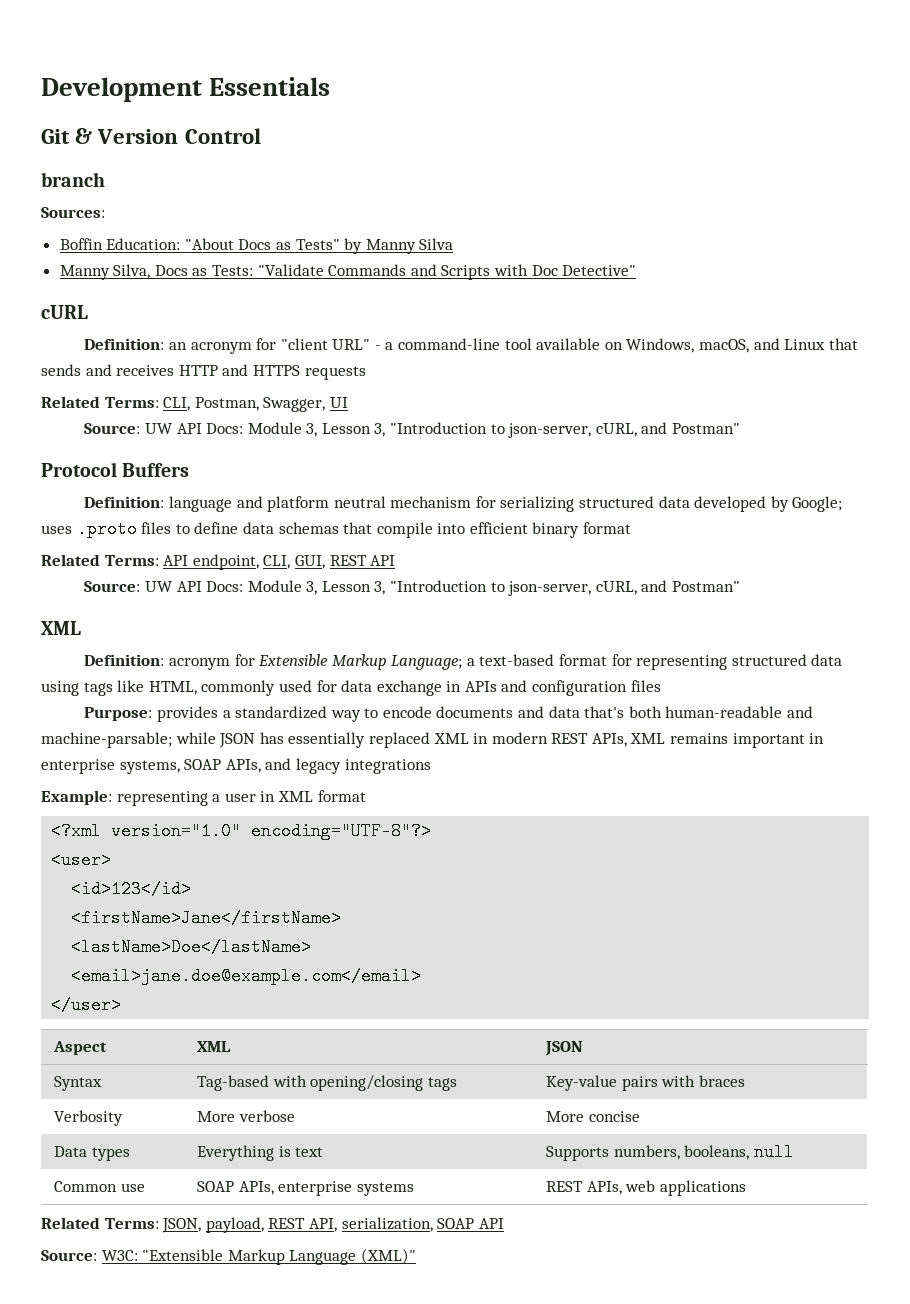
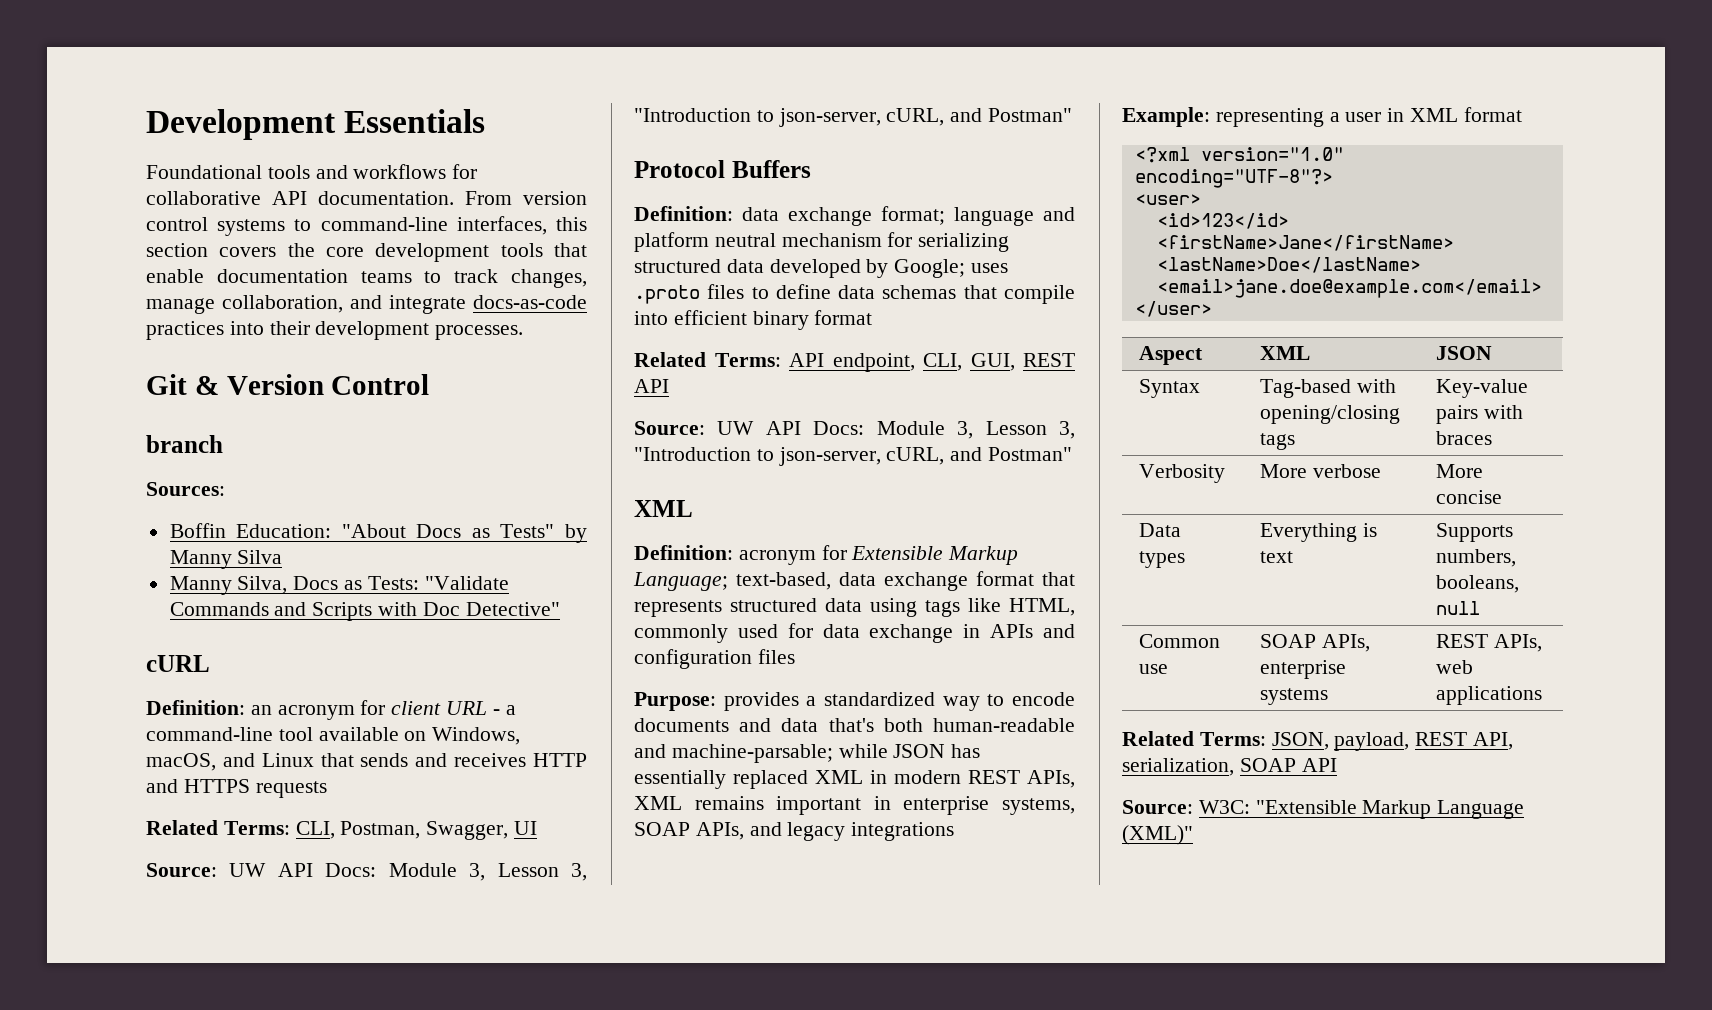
+ Foundational tools and workflows for collaborative API documentation. From version control systems to command-line interfaces, this section covers the core development tools that enable documentation teams to track changes, manage collaboration, and integrate docs-as-code practices into their development processes.
- Definition: an acronym for "client URL" - a command-line tool available on Windows, macOS, and Linux that sends and receives HTTP and HTTPS requests
+ Definition: an acronym for client URL - a command-line tool available on Windows, macOS, and Linux that sends and receives HTTP and HTTPS requests
- Definition: language and platform neutral mechanism for serializing structured data developed by Google; uses .proto files to define data schemas that compile into efficient binary format
+ Definition: data exchange format; language and platform neutral mechanism for serializing structured data developed by Google; uses .proto files to define data schemas that compile into efficient binary format
- Definition: acronym for Extensible Markup Language; a text-based format for representing structured data using tags like HTML, commonly used for data exchange in APIs and configuration files
+ Definition: acronym for Extensible Markup Language; text-based, data exchange format that represents structured data using tags like HTML, commonly used for data exchange in APIs and configuration files

